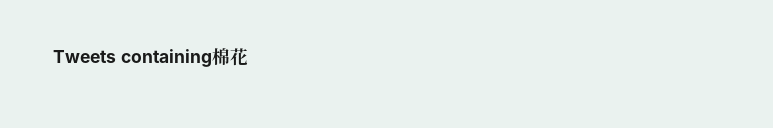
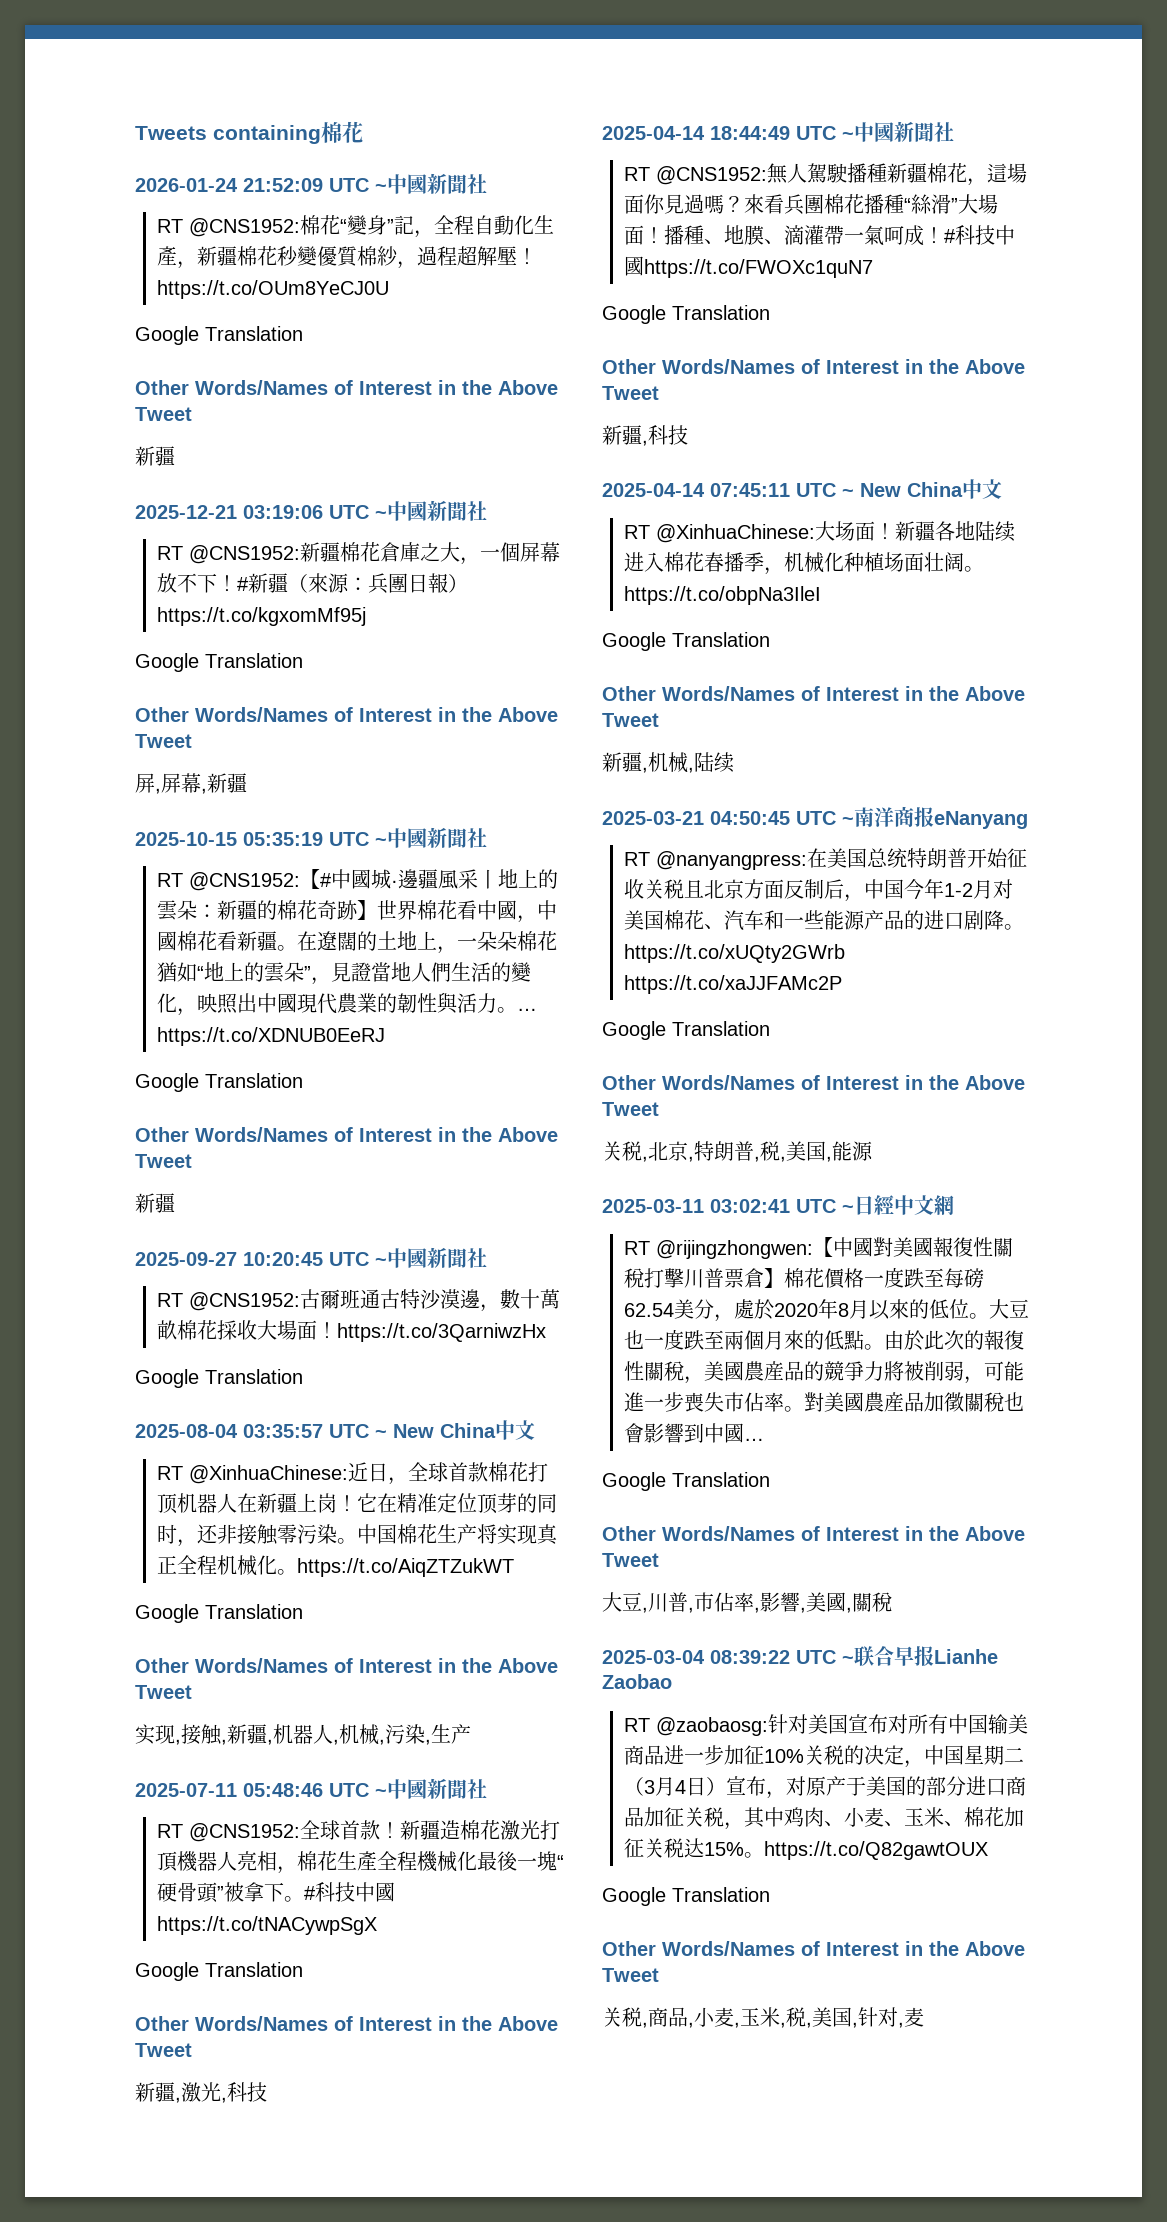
+ 2026-01-24 21:52:09 UTC ~中國新聞社
+ RT @CNS1952:棉花“變身”記，全程自動化生產，新疆棉花秒變優質棉紗，過程超解壓！https://t.co/OUm8YeCJ0U
+ Google Translation
+ Other Words/Names of Interest in the Above Tweet
+ 新疆
+ 2025-12-21 03:19:06 UTC ~中國新聞社
+ RT @CNS1952:新疆棉花倉庫之大，一個屏幕放不下！#新疆（來源：兵團日報）https://t.co/kgxomMf95j
+ Google Translation
+ Other Words/Names of Interest in the Above Tweet
+ 屏,屏幕,新疆
+ 2025-10-15 05:35:19 UTC ~中國新聞社
+ RT @CNS1952:【#中國城·邊疆風采丨地上的雲朵：新疆的棉花奇跡】世界棉花看中國，中國棉花看新疆。在遼闊的土地上，一朵朵棉花猶如“地上的雲朵”，見證當地人們生活的變化，映照出中國現代農業的韌性與活力。… https://t.co/XDNUB0EeRJ
+ Google Translation
+ Other Words/Names of Interest in the Above Tweet
+ 新疆
+ 2025-09-27 10:20:45 UTC ~中國新聞社
+ RT @CNS1952:古爾班通古特沙漠邊，數十萬畝棉花採收大場面！https://t.co/3QarniwzHx
+ Google Translation
+ 2025-08-04 03:35:57 UTC ~ New China中文
+ RT @XinhuaChinese:近日，全球首款棉花打顶机器人在新疆上岗！它在精准定位顶芽的同时，还非接触零污染。中国棉花生产将实现真正全程机械化。https://t.co/AiqZTZukWT
+ Google Translation
+ Other Words/Names of Interest in the Above Tweet
+ 实现,接触,新疆,机器人,机械,污染,生产
+ 2025-07-11 05:48:46 UTC ~中國新聞社
+ RT @CNS1952:全球首款！新疆造棉花激光打頂機器人亮相，棉花生產全程機械化最後一塊“硬骨頭”被拿下。#科技中國https://t.co/tNACywpSgX
+ Google Translation
+ Other Words/Names of Interest in the Above Tweet
+ 新疆,激光,科技
+ 2025-04-14 18:44:49 UTC ~中國新聞社
+ RT @CNS1952:無人駕駛播種新疆棉花，這場面你見過嗎？來看兵團棉花播種“絲滑”大場面！播種、地膜、滴灌帶一氣呵成！#科技中國https://t.co/FWOXc1quN7
+ Google Translation
+ Other Words/Names of Interest in the Above Tweet
+ 新疆,科技
+ 2025-04-14 07:45:11 UTC ~ New China中文
+ RT @XinhuaChinese:大场面！新疆各地陆续进入棉花春播季，机械化种植场面壮阔。https://t.co/obpNa3IleI
+ Google Translation
+ Other Words/Names of Interest in the Above Tweet
+ 新疆,机械,陆续
+ 2025-03-21 04:50:45 UTC ~南洋商报eNanyang
+ RT @nanyangpress:在美国总统特朗普开始征收关税且北京方面反制后，中国今年1-2月对美国棉花、汽车和一些能源产品的进口剧降。https://t.co/xUQty2GWrb https://t.co/xaJJFAMc2P
+ Google Translation
+ Other Words/Names of Interest in the Above Tweet
+ 关税,北京,特朗普,税,美国,能源
+ 2025-03-11 03:02:41 UTC ~日經中文網
+ RT @rijingzhongwen:【中國對美國報復性關稅打擊川普票倉】棉花價格一度跌至每磅62.54美分，處於2020年8月以來的低位。大豆也一度跌至兩個月來的低點。由於此次的報復性關稅，美國農産品的競爭力將被削弱，可能進一步喪失市佔率。對美國農産品加徵關稅也會影響到中國…
+ Google Translation
+ Other Words/Names of Interest in the Above Tweet
+ 大豆,川普,市佔率,影響,美國,關稅
+ 2025-03-04 08:39:22 UTC ~联合早报Lianhe Zaobao
+ RT @zaobaosg:针对美国宣布对所有中国输美商品进一步加征10%关税的决定，中国星期二（3月4日）宣布，对原产于美国的部分进口商品加征关税，其中鸡肉、小麦、玉米、棉花加征关税达15%。https://t.co/Q82gawtOUX
+ Google Translation
+ Other Words/Names of Interest in the Above Tweet
+ 关税,商品,小麦,玉米,税,美国,针对,麦

